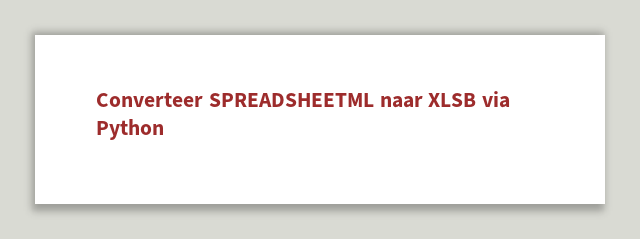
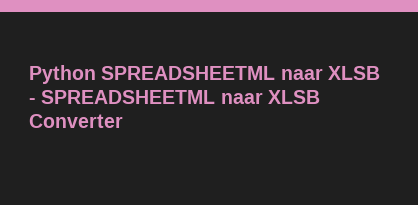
- Converteer SPREADSHEETML naar XLSB via Python
+ Python SPREADSHEETML naar XLSB - SPREADSHEETML naar XLSB Converter

